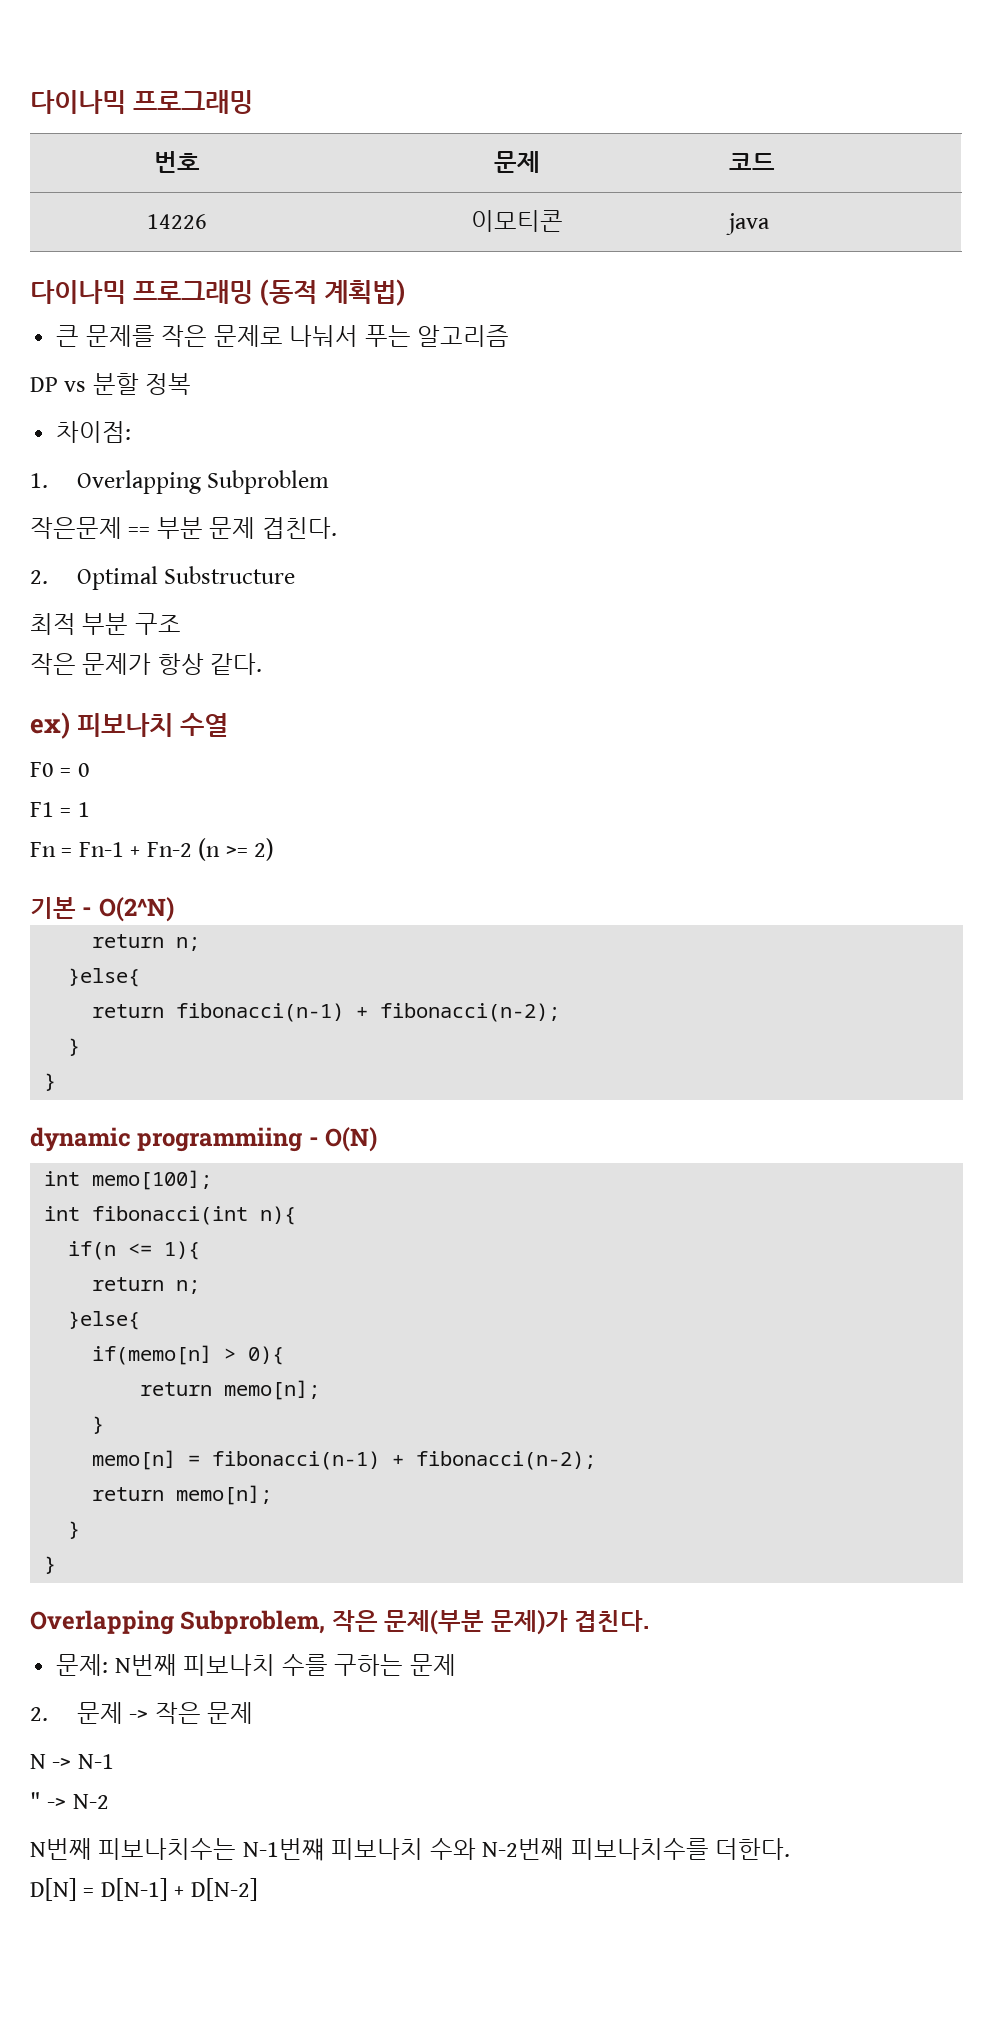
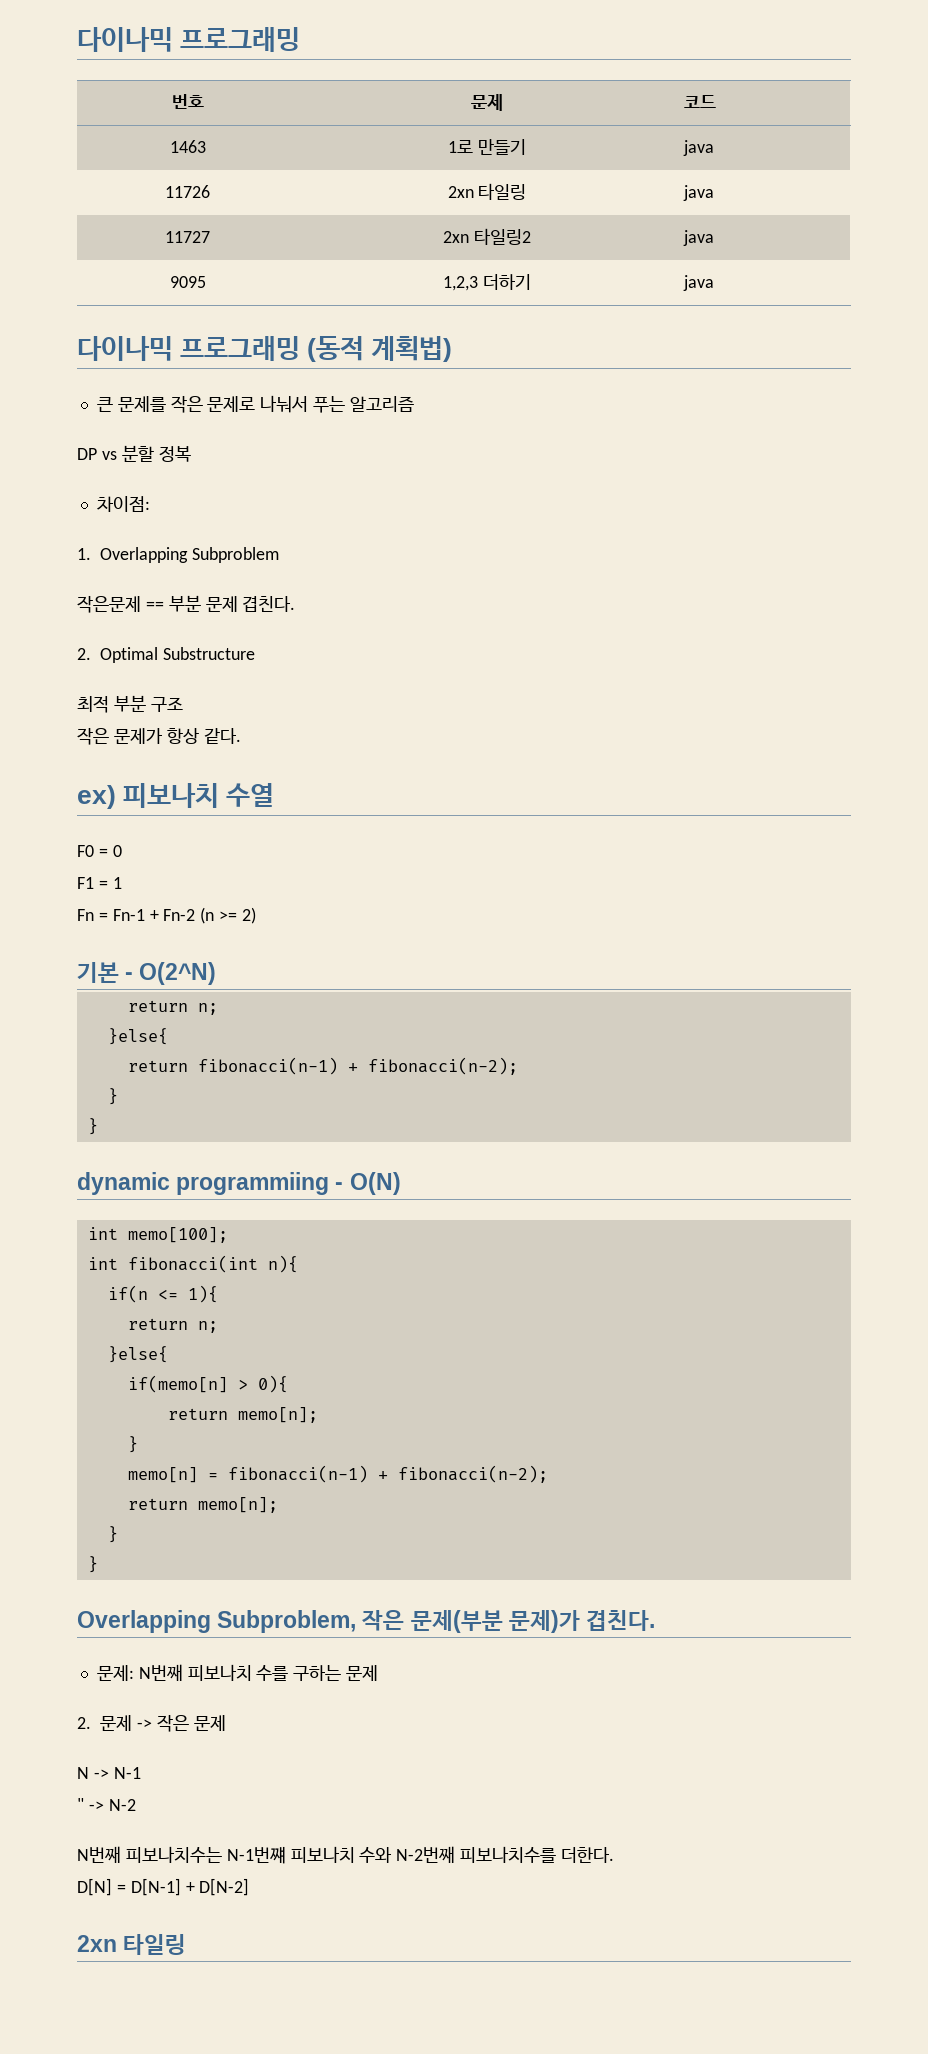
- 14226 | 이모티콘 | java
+ 1463 | 1로 만들기 | java
+ 11726 | 2xn 타일링 | java
+ 11727 | 2xn 타일링2 | java
+ 9095 | 1,2,3 더하기 | java
  D[N] = D[N-1] + D[N-2]
+ 2xn 타일링

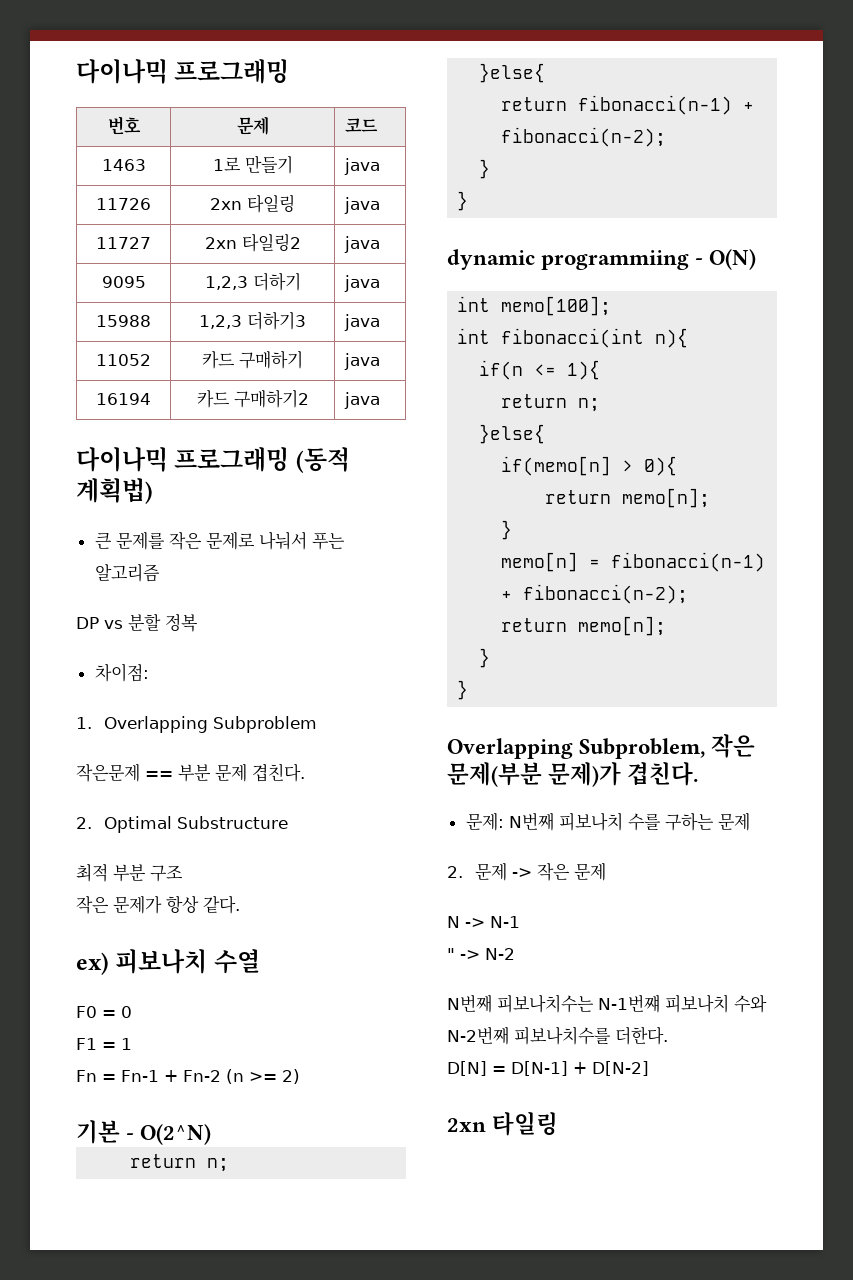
+ 15988 | 1,2,3 더하기3 | java
+ 11052 | 카드 구매하기 | java
+ 16194 | 카드 구매하기2 | java

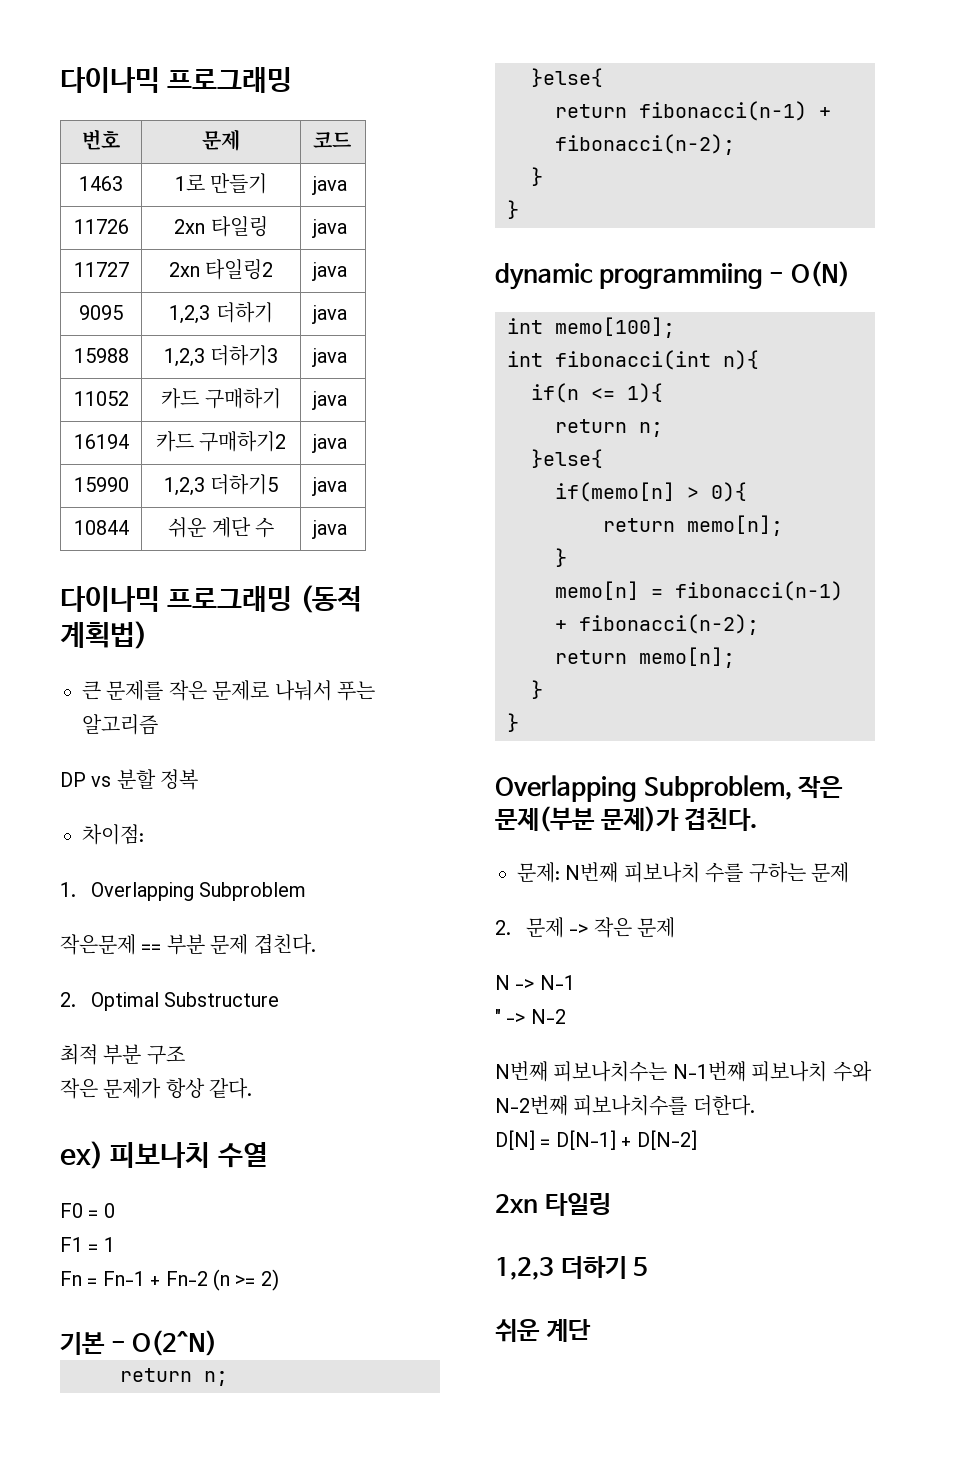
+ 15990 | 1,2,3 더하기5 | java
+ 10844 | 쉬운 계단 수 | java
+ 1,2,3 더하기 5
+ 쉬운 계단

